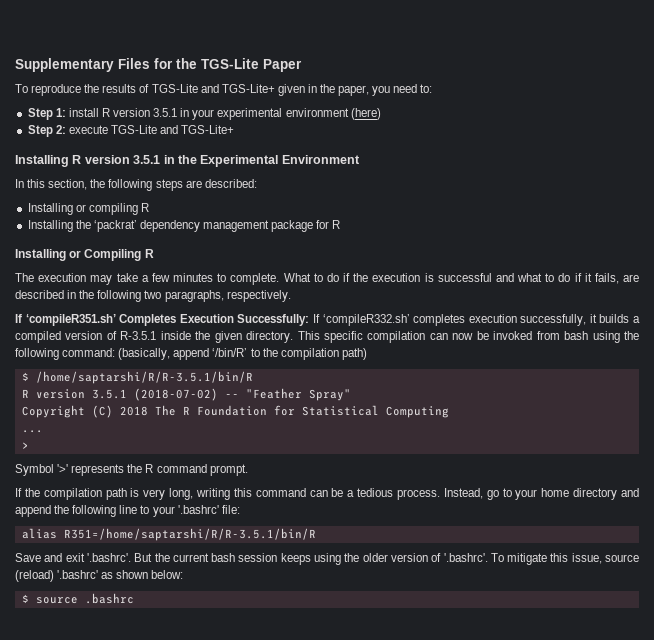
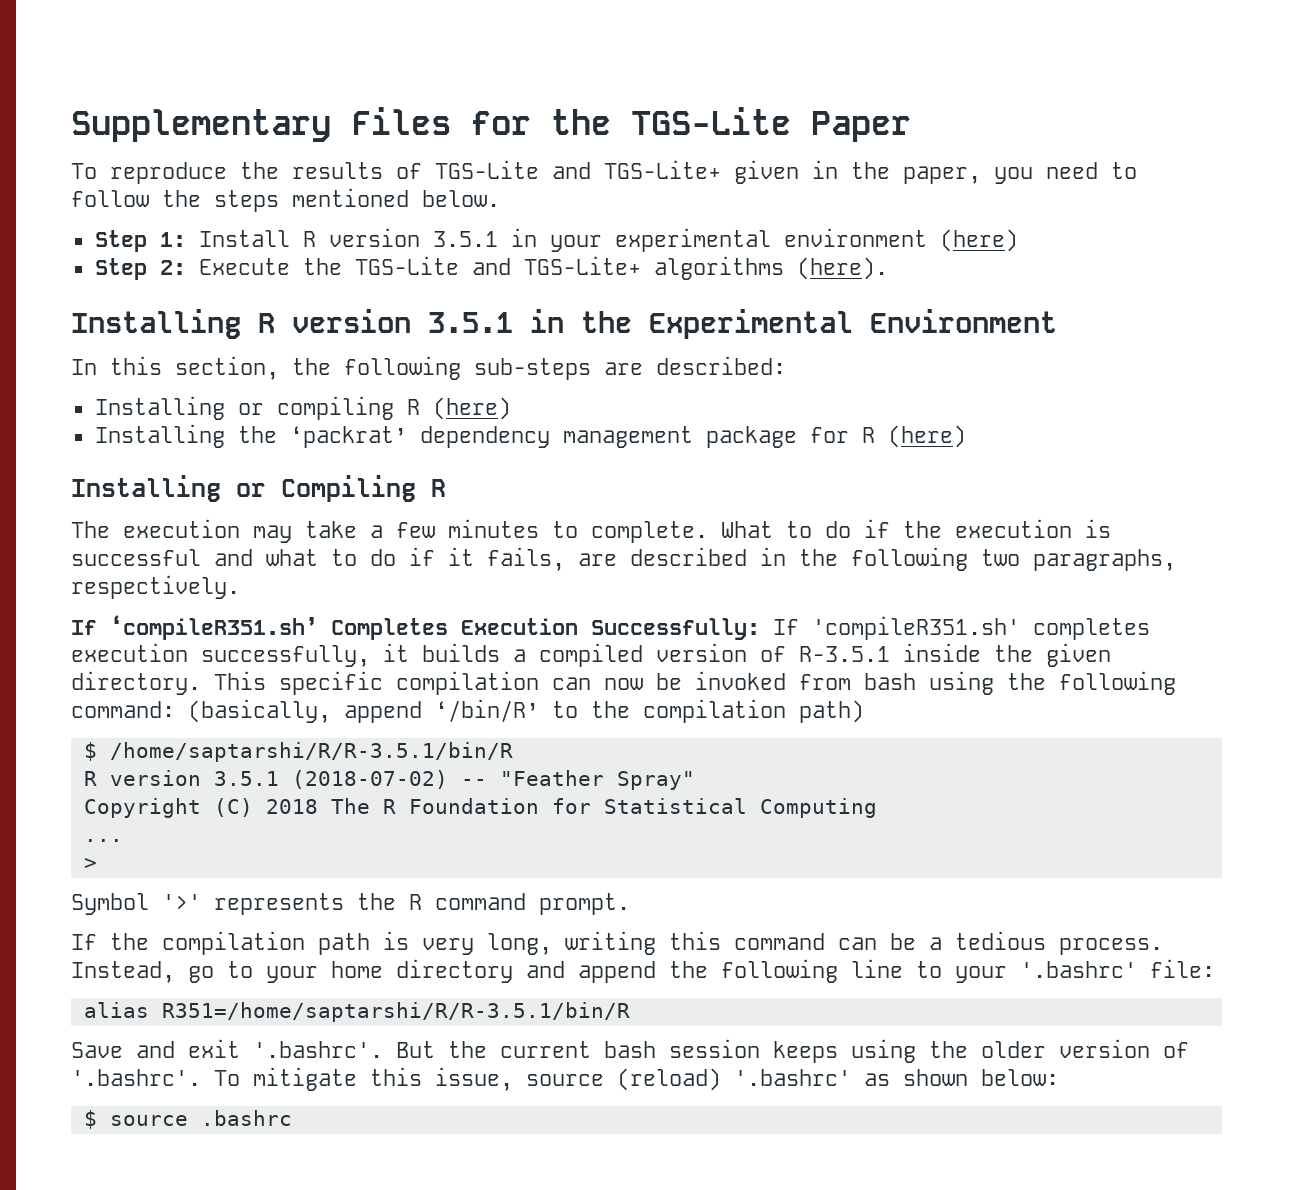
- To reproduce the results of TGS-Lite and TGS-Lite+ given in the paper, you need to:
+ To reproduce the results of TGS-Lite and TGS-Lite+ given in the paper, you need to follow the steps mentioned below.
- Step 1: install R version 3.5.1 in your experimental environment (here)
+ Step 1: Install R version 3.5.1 in your experimental environment (here)
- Step 2: execute TGS-Lite and TGS-Lite+
+ Step 2: Execute the TGS-Lite and TGS-Lite+ algorithms (here).
- In this section, the following steps are described:
+ In this section, the following sub-steps are described:
- Installing or compiling R
+ Installing or compiling R (here)
- Installing the ‘packrat’ dependency management package for R
+ Installing the ‘packrat’ dependency management package for R (here)
- If ‘compileR351.sh’ Completes Execution Successfully: If ‘compileR332.sh’ completes execution successfully, it builds a compiled version of R-3.5.1 inside the given directory.
+ If ‘compileR351.sh’ Completes Execution Successfully: If 'compileR351.sh' completes execution successfully, it builds a compiled version of R-3.5.1 inside the given directory.

